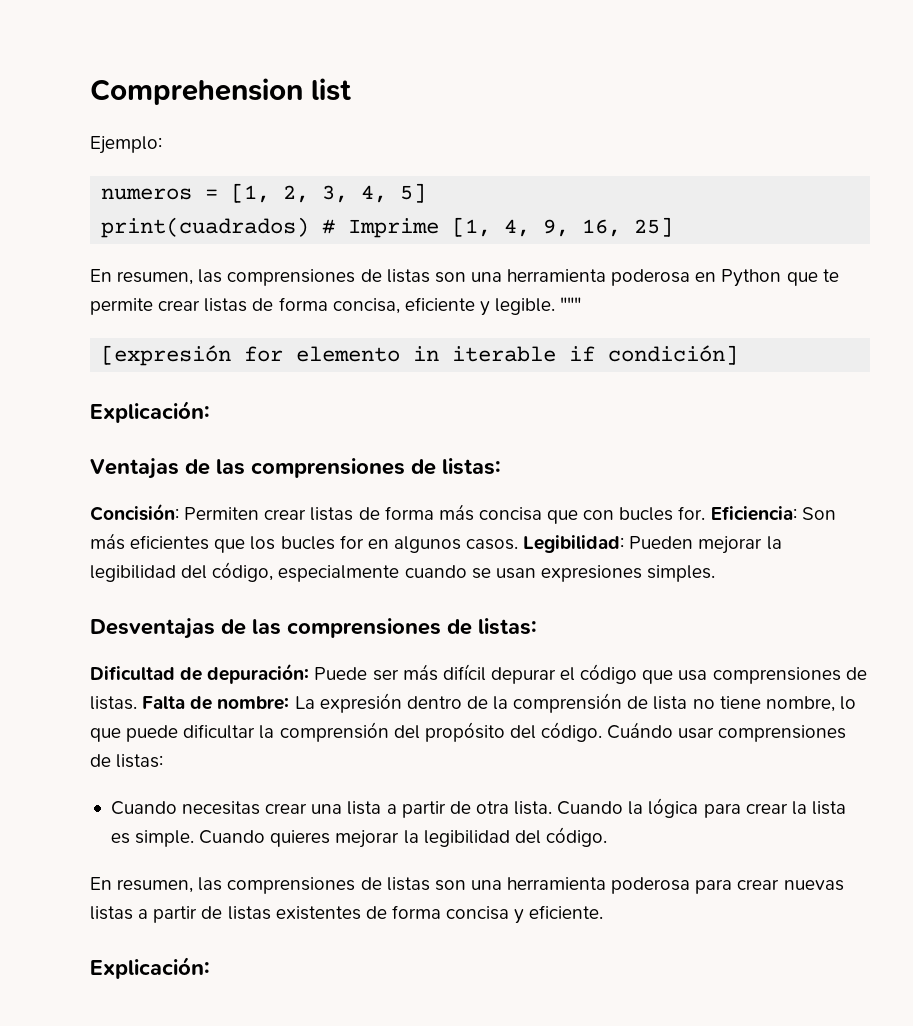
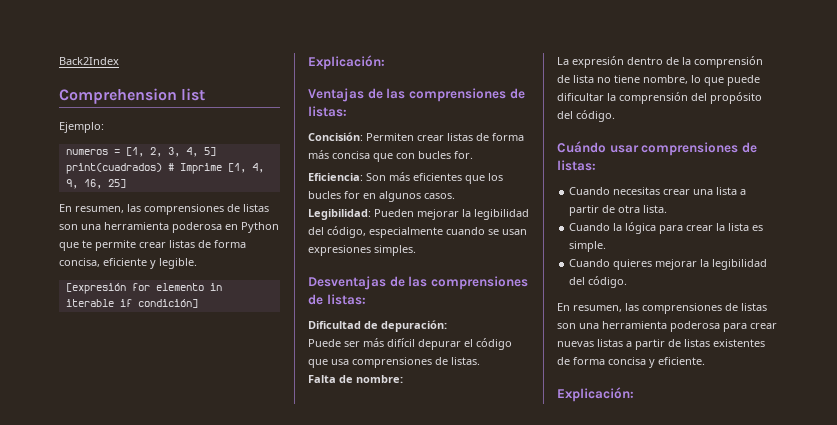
+ Back2Index
- """
- Concisión: Permiten crear listas de forma más concisa que con bucles for. Eficiencia: Son más eficientes que los bucles for en algunos casos. Legibilidad: Pueden mejorar la legibilidad del código, especialmente cuando se usan expresiones simples.
+ Concisión: Permiten crear listas de forma más concisa que con bucles for.
+ Eficiencia: Son más eficientes que los bucles for en algunos casos.
+ Legibilidad: Pueden mejorar la legibilidad del código, especialmente cuando se usan expresiones simples.
- Dificultad de depuración: Puede ser más difícil depurar el código que usa comprensiones de listas. Falta de nombre: La expresión dentro de la comprensión de lista no tiene nombre, lo que puede dificultar la comprensión del propósito del código. Cuándo usar comprensiones de listas:
+ Dificultad de depuración:
+ Puede ser más difícil depurar el código que usa comprensiones de listas.
+ Falta de nombre:
+ La expresión dentro de la comprensión de lista no tiene nombre, lo que puede dificultar la comprensión del propósito del código.
+ Cuándo usar comprensiones de listas:
- Cuando necesitas crear una lista a partir de otra lista. Cuando la lógica para crear la lista es simple. Cuando quieres mejorar la legibilidad del código.
+ Cuando necesitas crear una lista a partir de otra lista.
+ Cuando la lógica para crear la lista es simple.
+ Cuando quieres mejorar la legibilidad del código.

